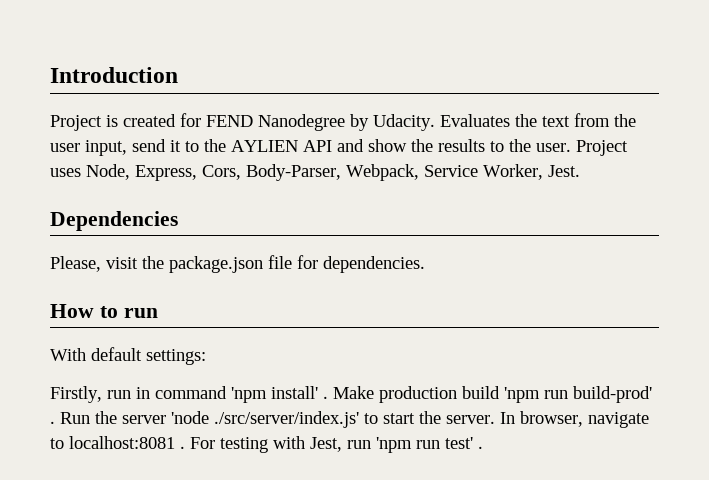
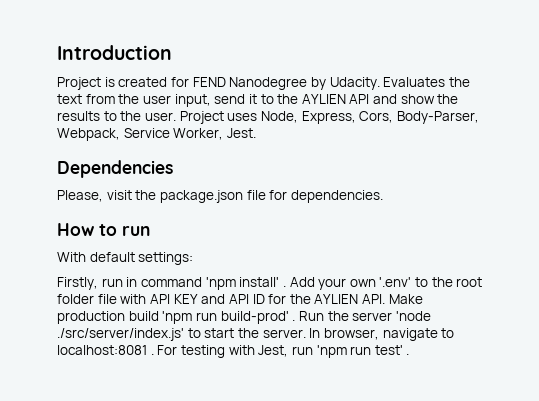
- Make production build 'npm run build-prod' .
+ Add your own '.env' to the root folder file with API KEY and API ID for the AYLIEN API. Make production build 'npm run build-prod' .

